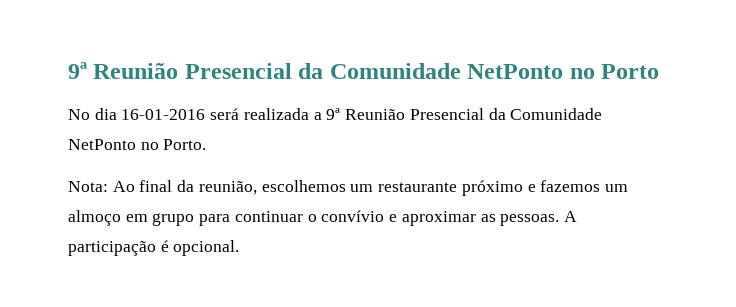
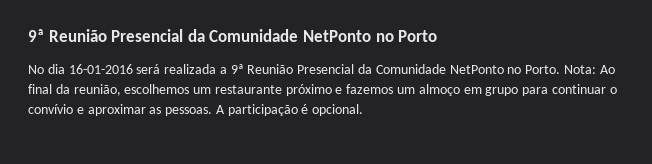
- No dia 16-01-2016 será realizada a 9ª Reunião Presencial da Comunidade NetPonto no Porto.
- Nota: Ao final da reunião, escolhemos um restaurante próximo e fazemos um almoço em grupo para continuar o convívio e aproximar as pessoas.
+ No dia 16-01-2016 será realizada a 9ª Reunião Presencial da Comunidade NetPonto no Porto. Nota: Ao final da reunião, escolhemos um restaurante próximo e fazemos um almoço em grupo para continuar o convívio e aproximar as pessoas.

